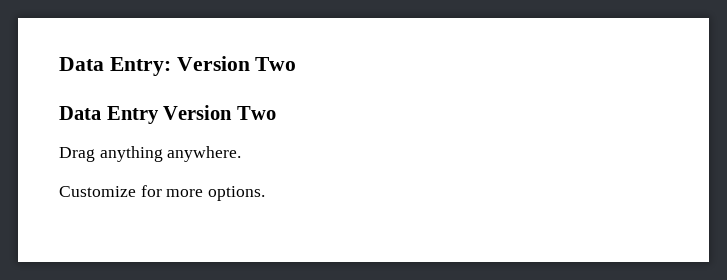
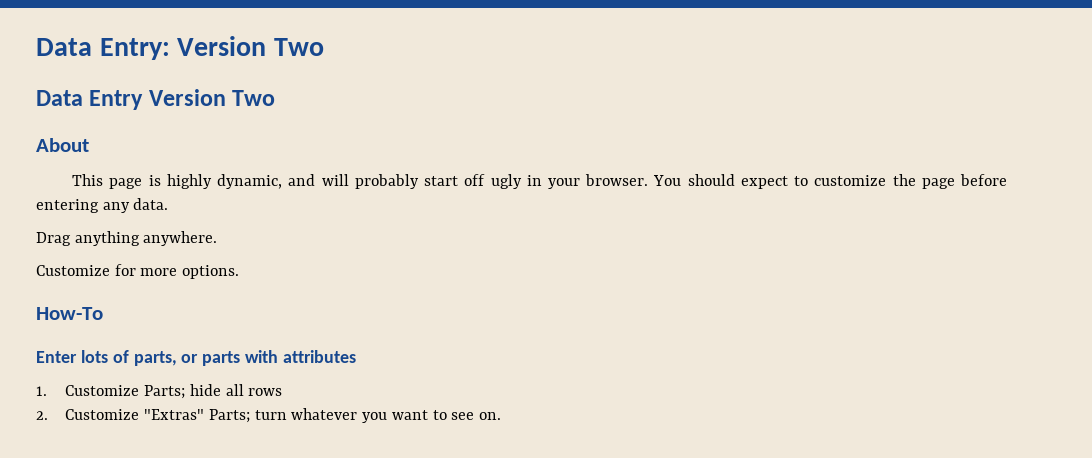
+ About
+ This page is highly dynamic, and will probably start off ugly in your browser. You should expect to customize the page before entering any data.
+ How-To
+ Enter lots of parts, or parts with attributes
+ 1. Customize Parts; hide all rows
+ 2. Customize "Extras" Parts; turn whatever you want to see on.

